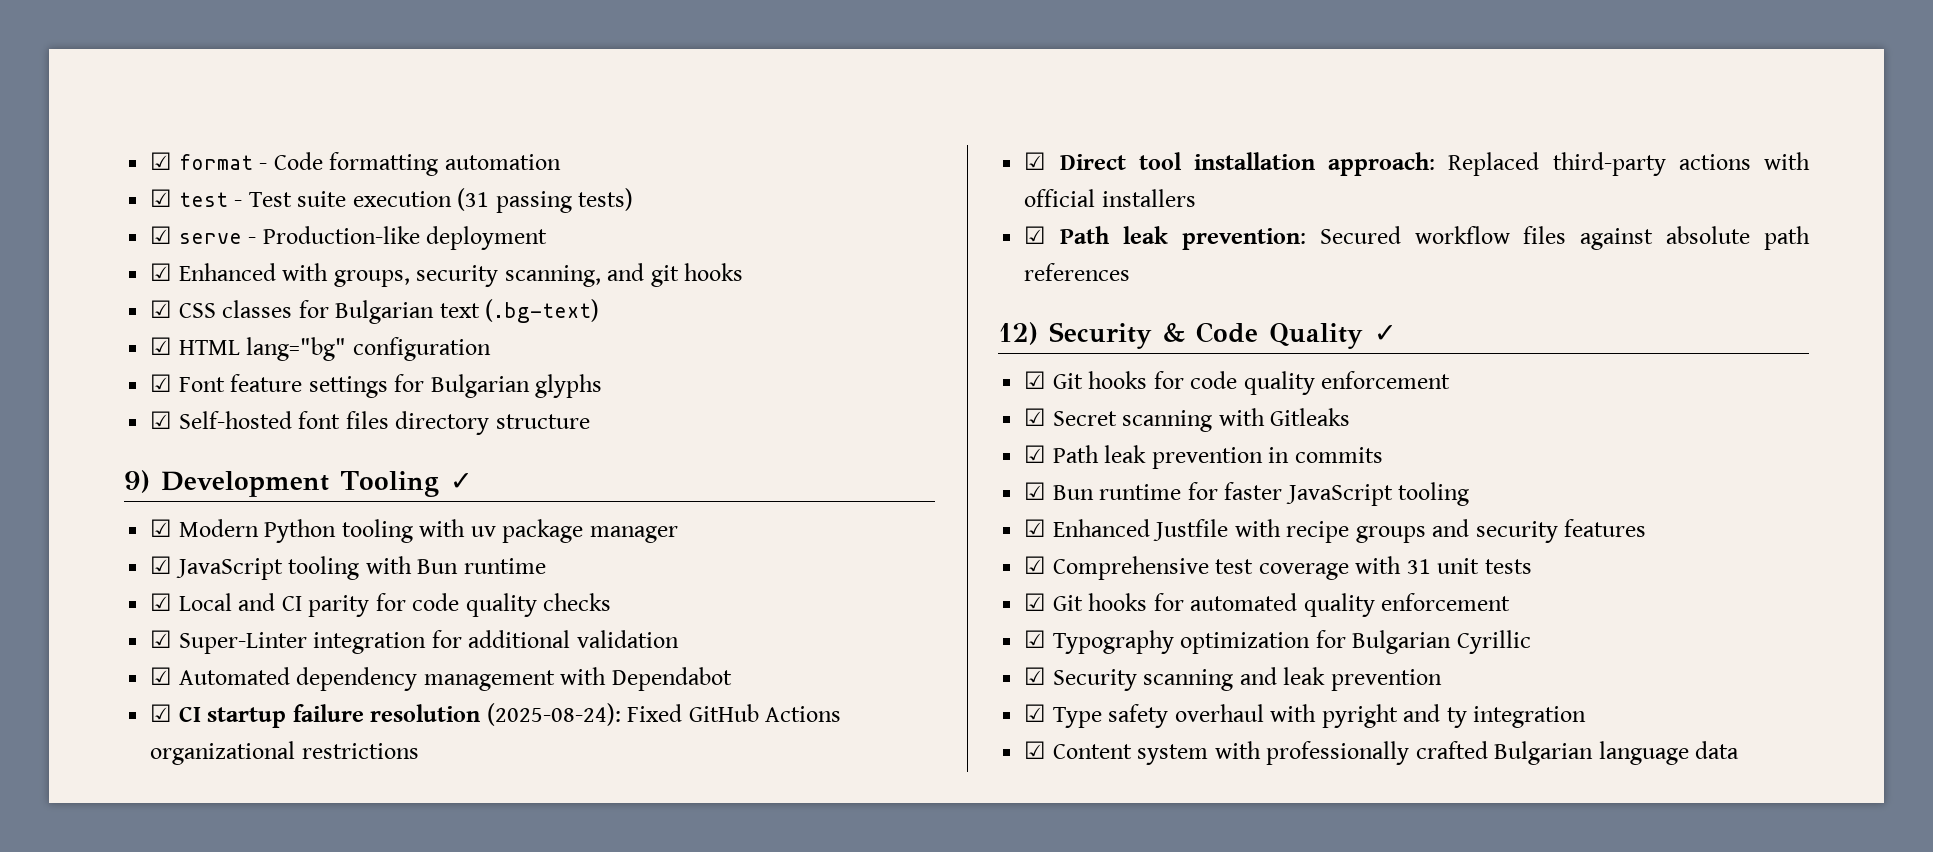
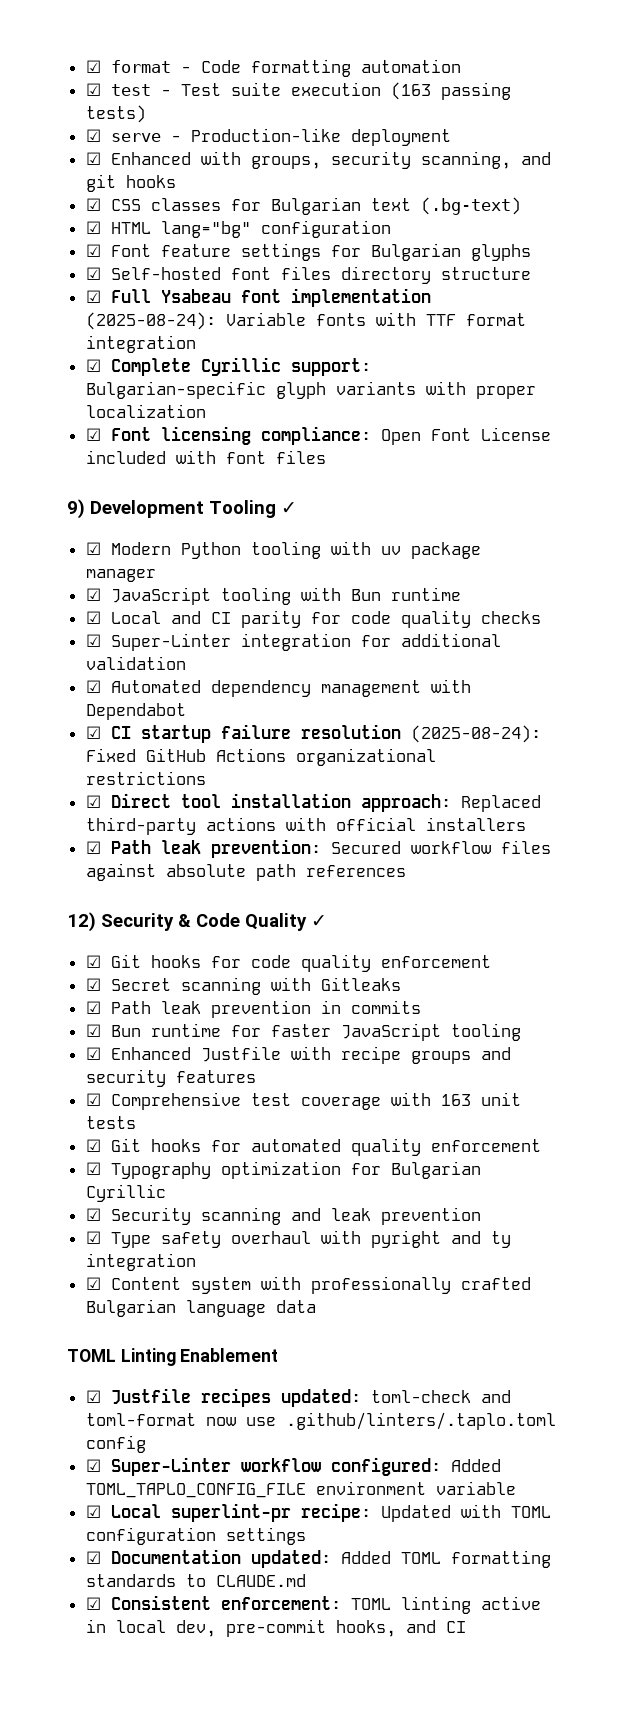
- ☑ test - Test suite execution (31 passing tests)
+ ☑ test - Test suite execution (163 passing tests)
+ ☑ Full Ysabeau font implementation (2025-08-24): Variable fonts with TTF format integration
+ ☑ Complete Cyrillic support: Bulgarian-specific glyph variants with proper localization
+ ☑ Font licensing compliance: Open Font License included with font files
- ☑ Comprehensive test coverage with 31 unit tests
+ ☑ Comprehensive test coverage with 163 unit tests
+ TOML Linting Enablement
+ ☑ Justfile recipes updated: toml-check and toml-format now use .github/linters/.taplo.toml config
+ ☑ Super-Linter workflow configured: Added TOML_TAPLO_CONFIG_FILE environment variable
+ ☑ Local superlint-pr recipe: Updated with TOML configuration settings
+ ☑ Documentation updated: Added TOML formatting standards to CLAUDE.md
+ ☑ Consistent enforcement: TOML linting active in local dev, pre-commit hooks, and CI

